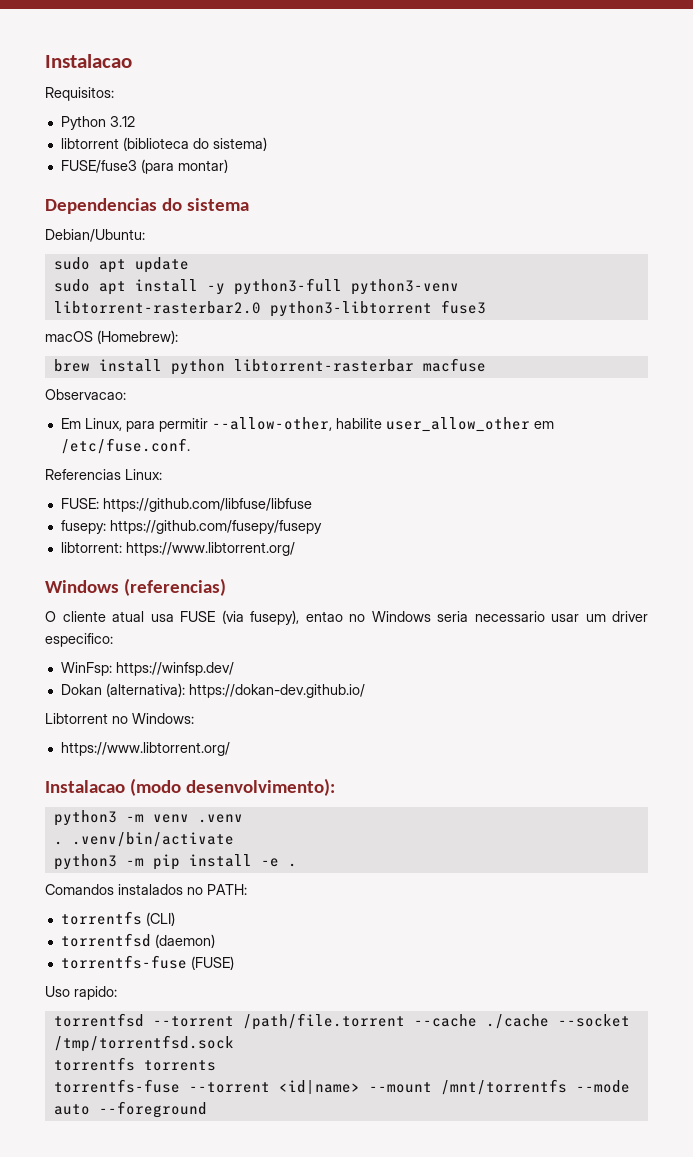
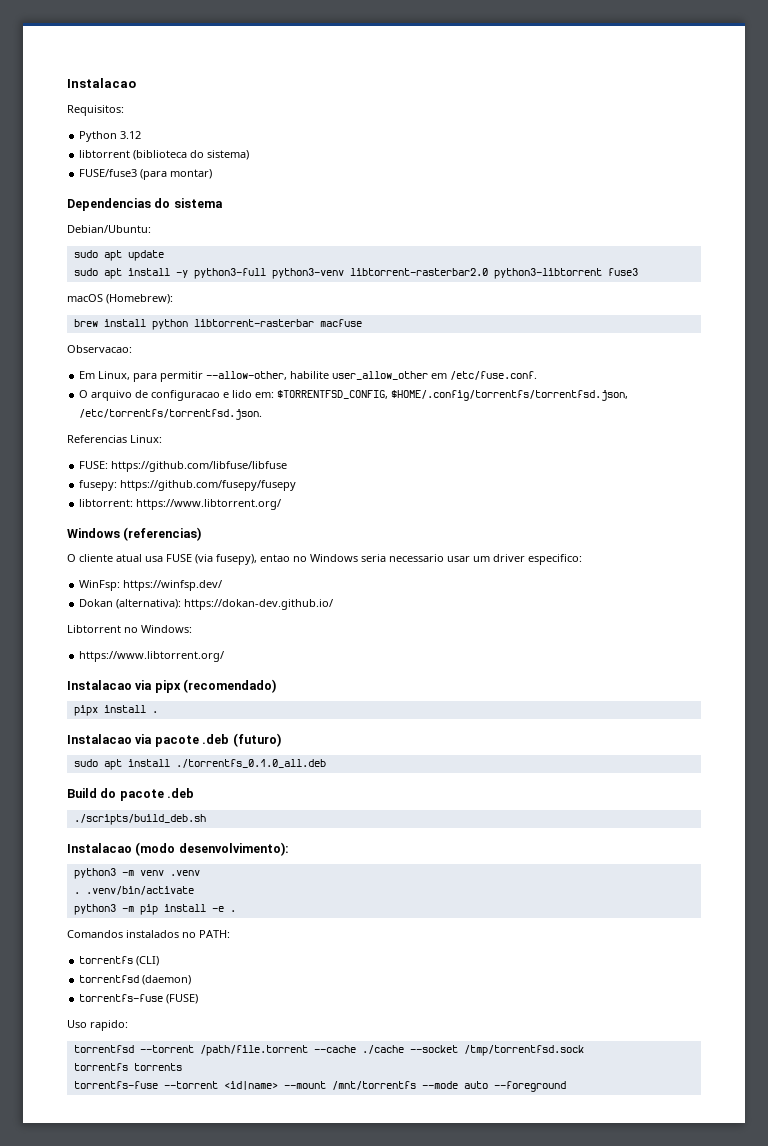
+ O arquivo de configuracao e lido em: $TORRENTFSD_CONFIG, $HOME/.config/torrentfs/torrentfsd.json, /etc/torrentfs/torrentfsd.json.
+ Instalacao via pipx (recomendado)
+ pipx install .
+ Instalacao via pacote .deb (futuro)
+ sudo apt install ./torrentfs_0.1.0_all.deb
+ Build do pacote .deb
+ ./scripts/build_deb.sh

